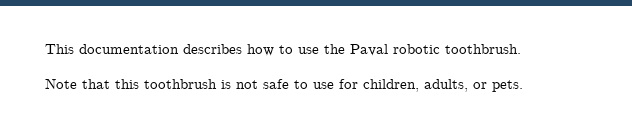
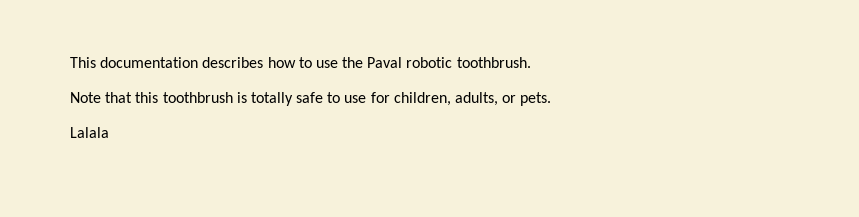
- Note that this toothbrush is not safe to use for children, adults, or pets.
+ Note that this toothbrush is totally safe to use for children, adults, or pets.
+ Lalala

